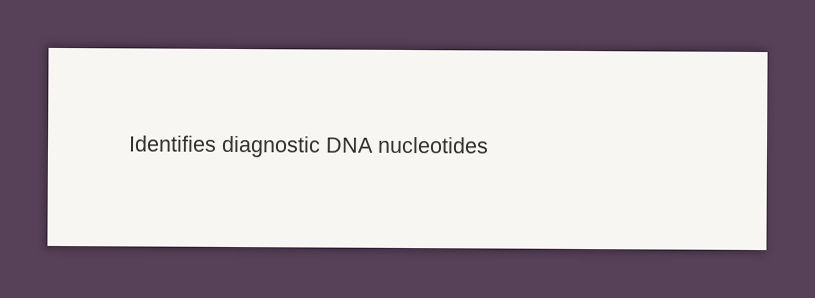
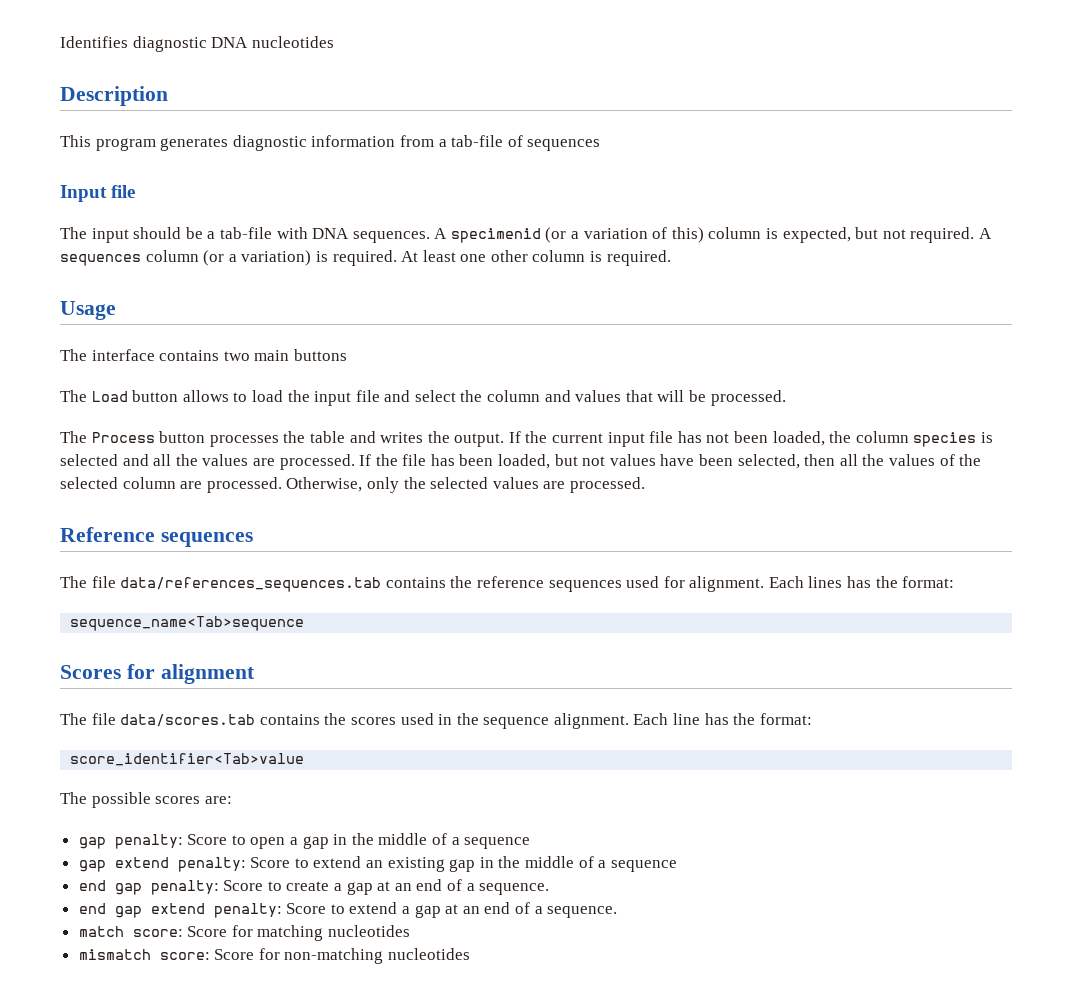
+ Description
+ This program generates diagnostic information from a tab-file of sequences
+ Input file
+ The input should be a tab-file with DNA sequences. A specimenid (or a variation of this) column is expected, but not required. A sequences column (or a variation) is required. At least one other column is required.
+ Usage
+ The interface contains two main buttons
+ The Load button allows to load the input file and select the column and values that will be processed.
+ The Process button processes the table and writes the output. If the current input file has not been loaded, the column species is selected and all the values are processed. If the file has been loaded, but not values have been selected, then all the values of the selected column are processed. Otherwise, only the selected values are processed.
+ Reference sequences
+ The file data/references_sequences.tab contains the reference sequences used for alignment. Each lines has the format:
+ sequence_name<Tab>sequence
+ Scores for alignment
+ The file data/scores.tab contains the scores used in the sequence alignment. Each line has the format:
+ score_identifier<Tab>value
+ The possible scores are:
+ gap penalty: Score to open a gap in the middle of a sequence
+ gap extend penalty: Score to extend an existing gap in the middle of a sequence
+ end gap penalty: Score to create a gap at an end of a sequence.
+ end gap extend penalty: Score to extend a gap at an end of a sequence.
+ match score: Score for matching nucleotides
+ mismatch score: Score for non-matching nucleotides

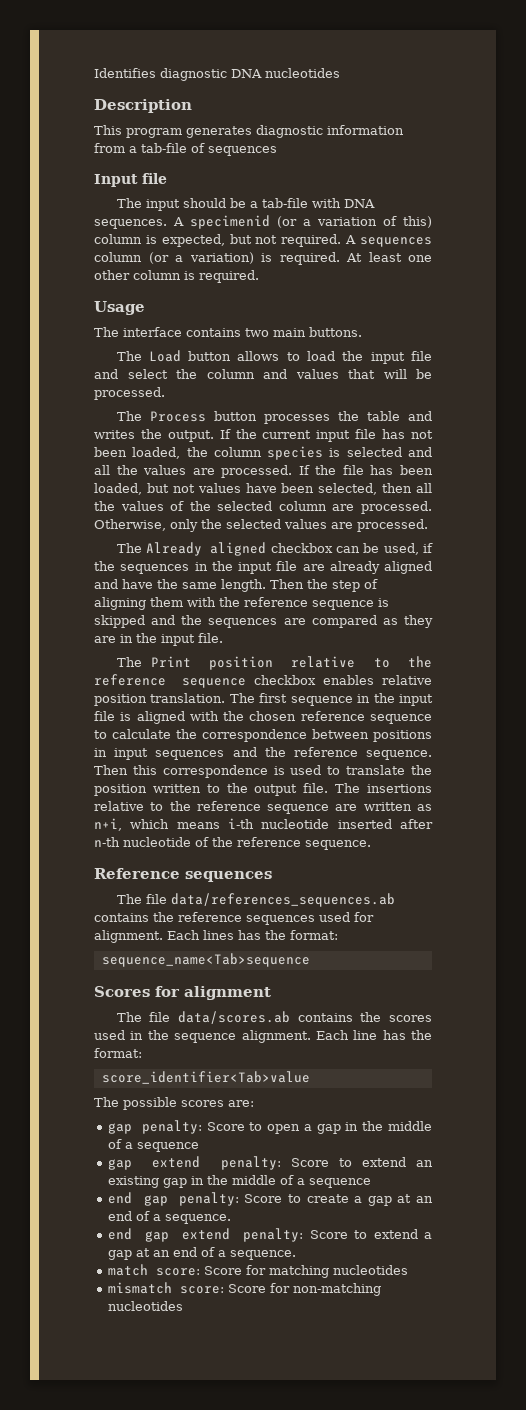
- The interface contains two main buttons
+ The interface contains two main buttons.
+ The Already aligned checkbox can be used, if the sequences in the input file are already aligned and have the same length. Then the step of aligning them with the reference sequence is skipped and the sequences are compared as they are in the input file.
+ The Print position relative to the reference sequence checkbox enables relative position translation. The first sequence in the input file is aligned with the chosen reference sequence to calculate the correspondence between positions in input sequences and the reference sequence. Then this correspondence is used to translate the position written to the output file. The insertions relative to the reference sequence are written as n+i, which means i-th nucleotide inserted after n-th nucleotide of the reference sequence.
- The file data/references_sequences.tab contains the reference sequences used for alignment.
+ The file data/references_sequences.ab contains the reference sequences used for alignment.
- The file data/scores.tab contains the scores used in the sequence alignment.
+ The file data/scores.ab contains the scores used in the sequence alignment.

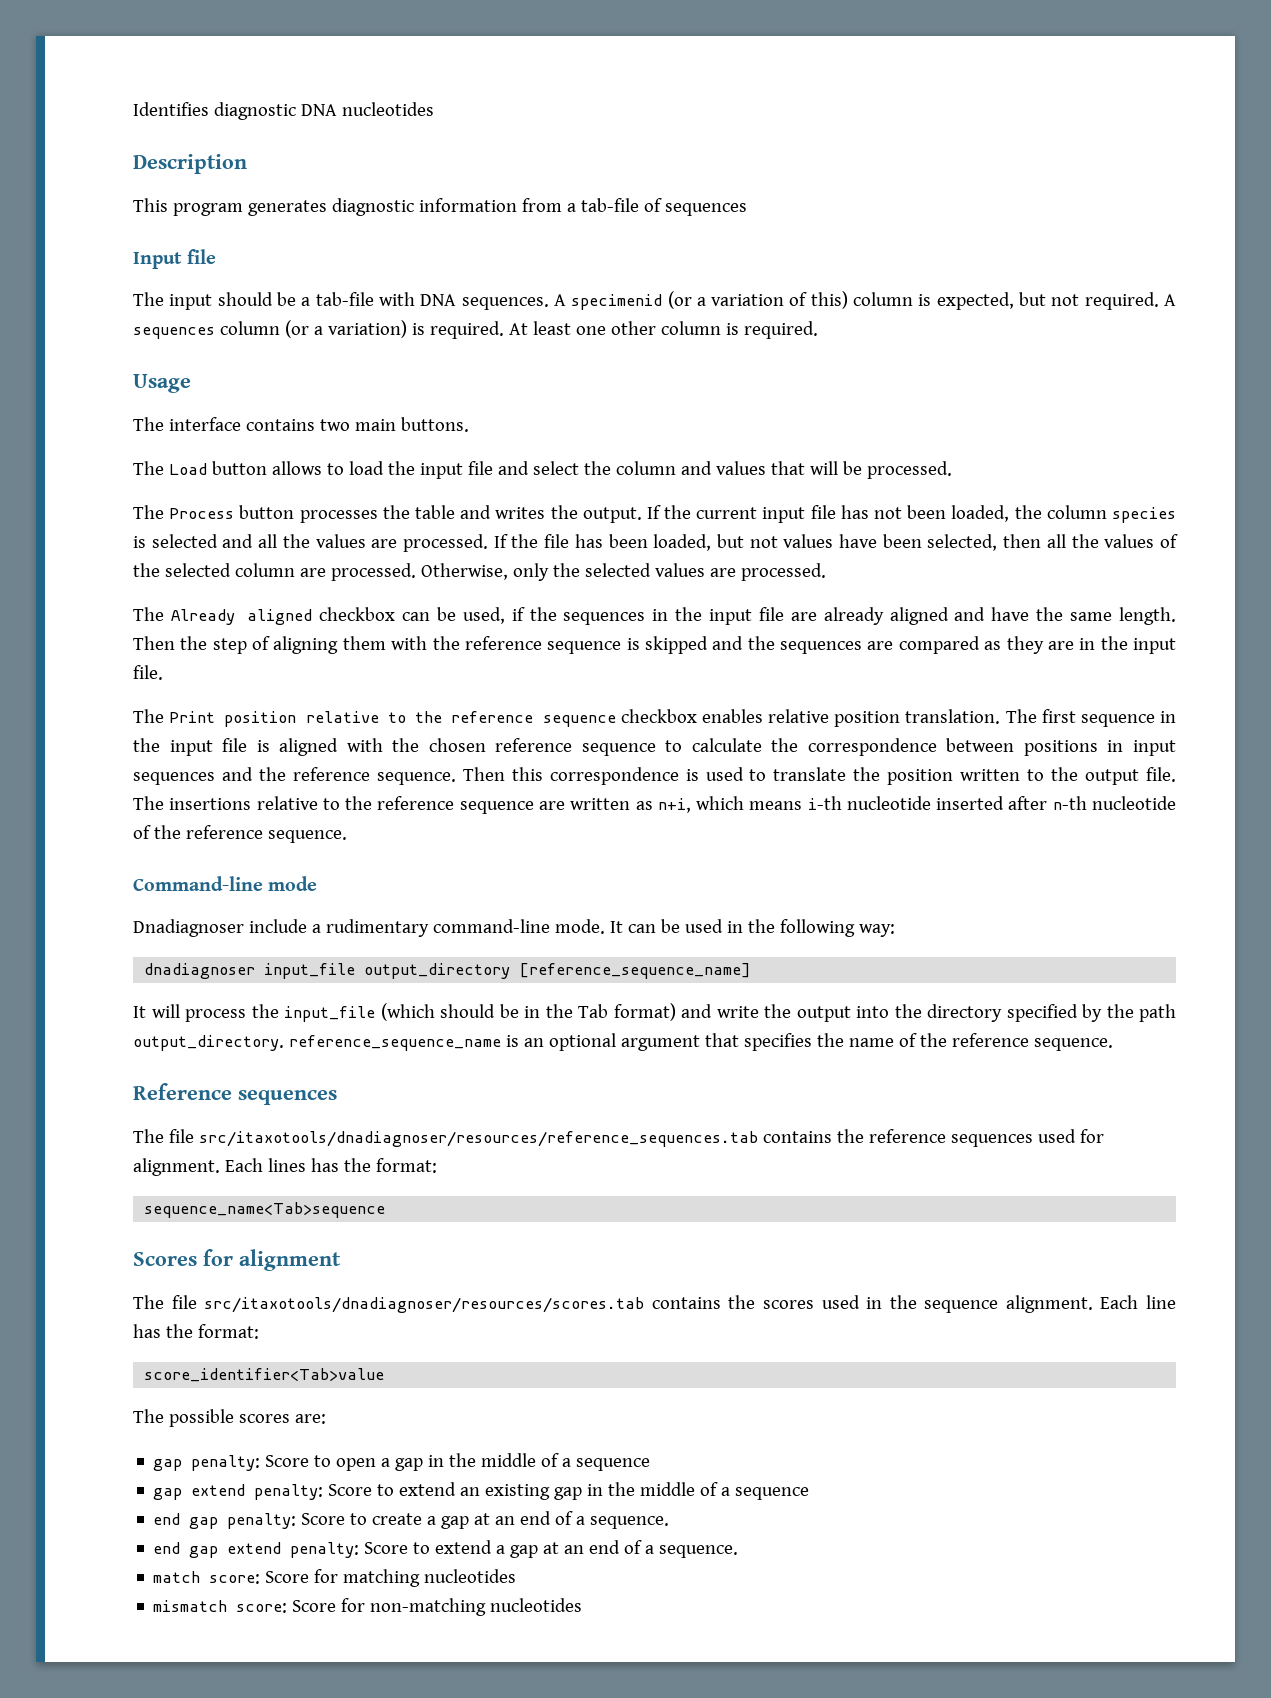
+ Command-line mode
+ Dnadiagnoser include a rudimentary command-line mode. It can be used in the following way:
+ dnadiagnoser input_file output_directory [reference_sequence_name]
+ It will process the input_file (which should be in the Tab format) and write the output into the directory specified by the path output_directory. reference_sequence_name is an optional argument that specifies the name of the reference sequence.
- The file data/references_sequences.ab contains the reference sequences used for alignment.
+ The file src/itaxotools/dnadiagnoser/resources/reference_sequences.tab contains the reference sequences used for alignment.
- The file data/scores.ab contains the scores used in the sequence alignment.
+ The file src/itaxotools/dnadiagnoser/resources/scores.tab contains the scores used in the sequence alignment.

